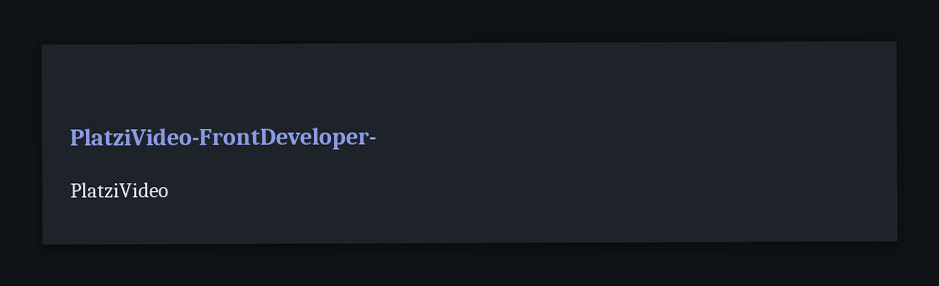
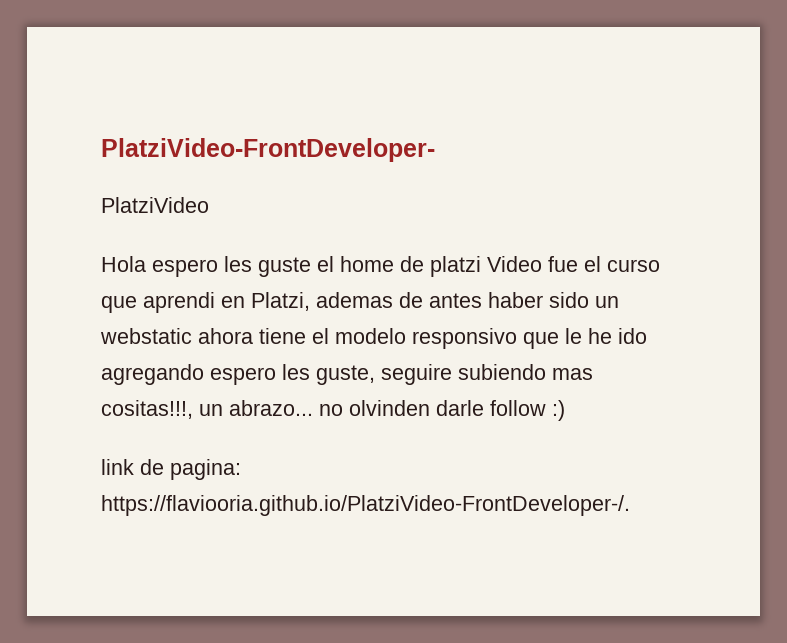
+ Hola espero les guste el home de platzi Video fue el curso que aprendi en Platzi, ademas de antes haber sido un webstatic ahora tiene el modelo responsivo que le he ido agregando espero les guste, seguire subiendo mas cositas!!!, un abrazo... no olvinden darle follow :)
+ link de pagina: https://flaviooria.github.io/PlatziVideo-FrontDeveloper-/.

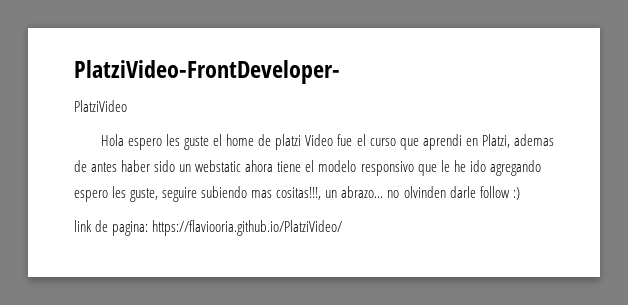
- link de pagina: https://flaviooria.github.io/PlatziVideo-FrontDeveloper-/.
+ link de pagina: https://flaviooria.github.io/PlatziVideo/

